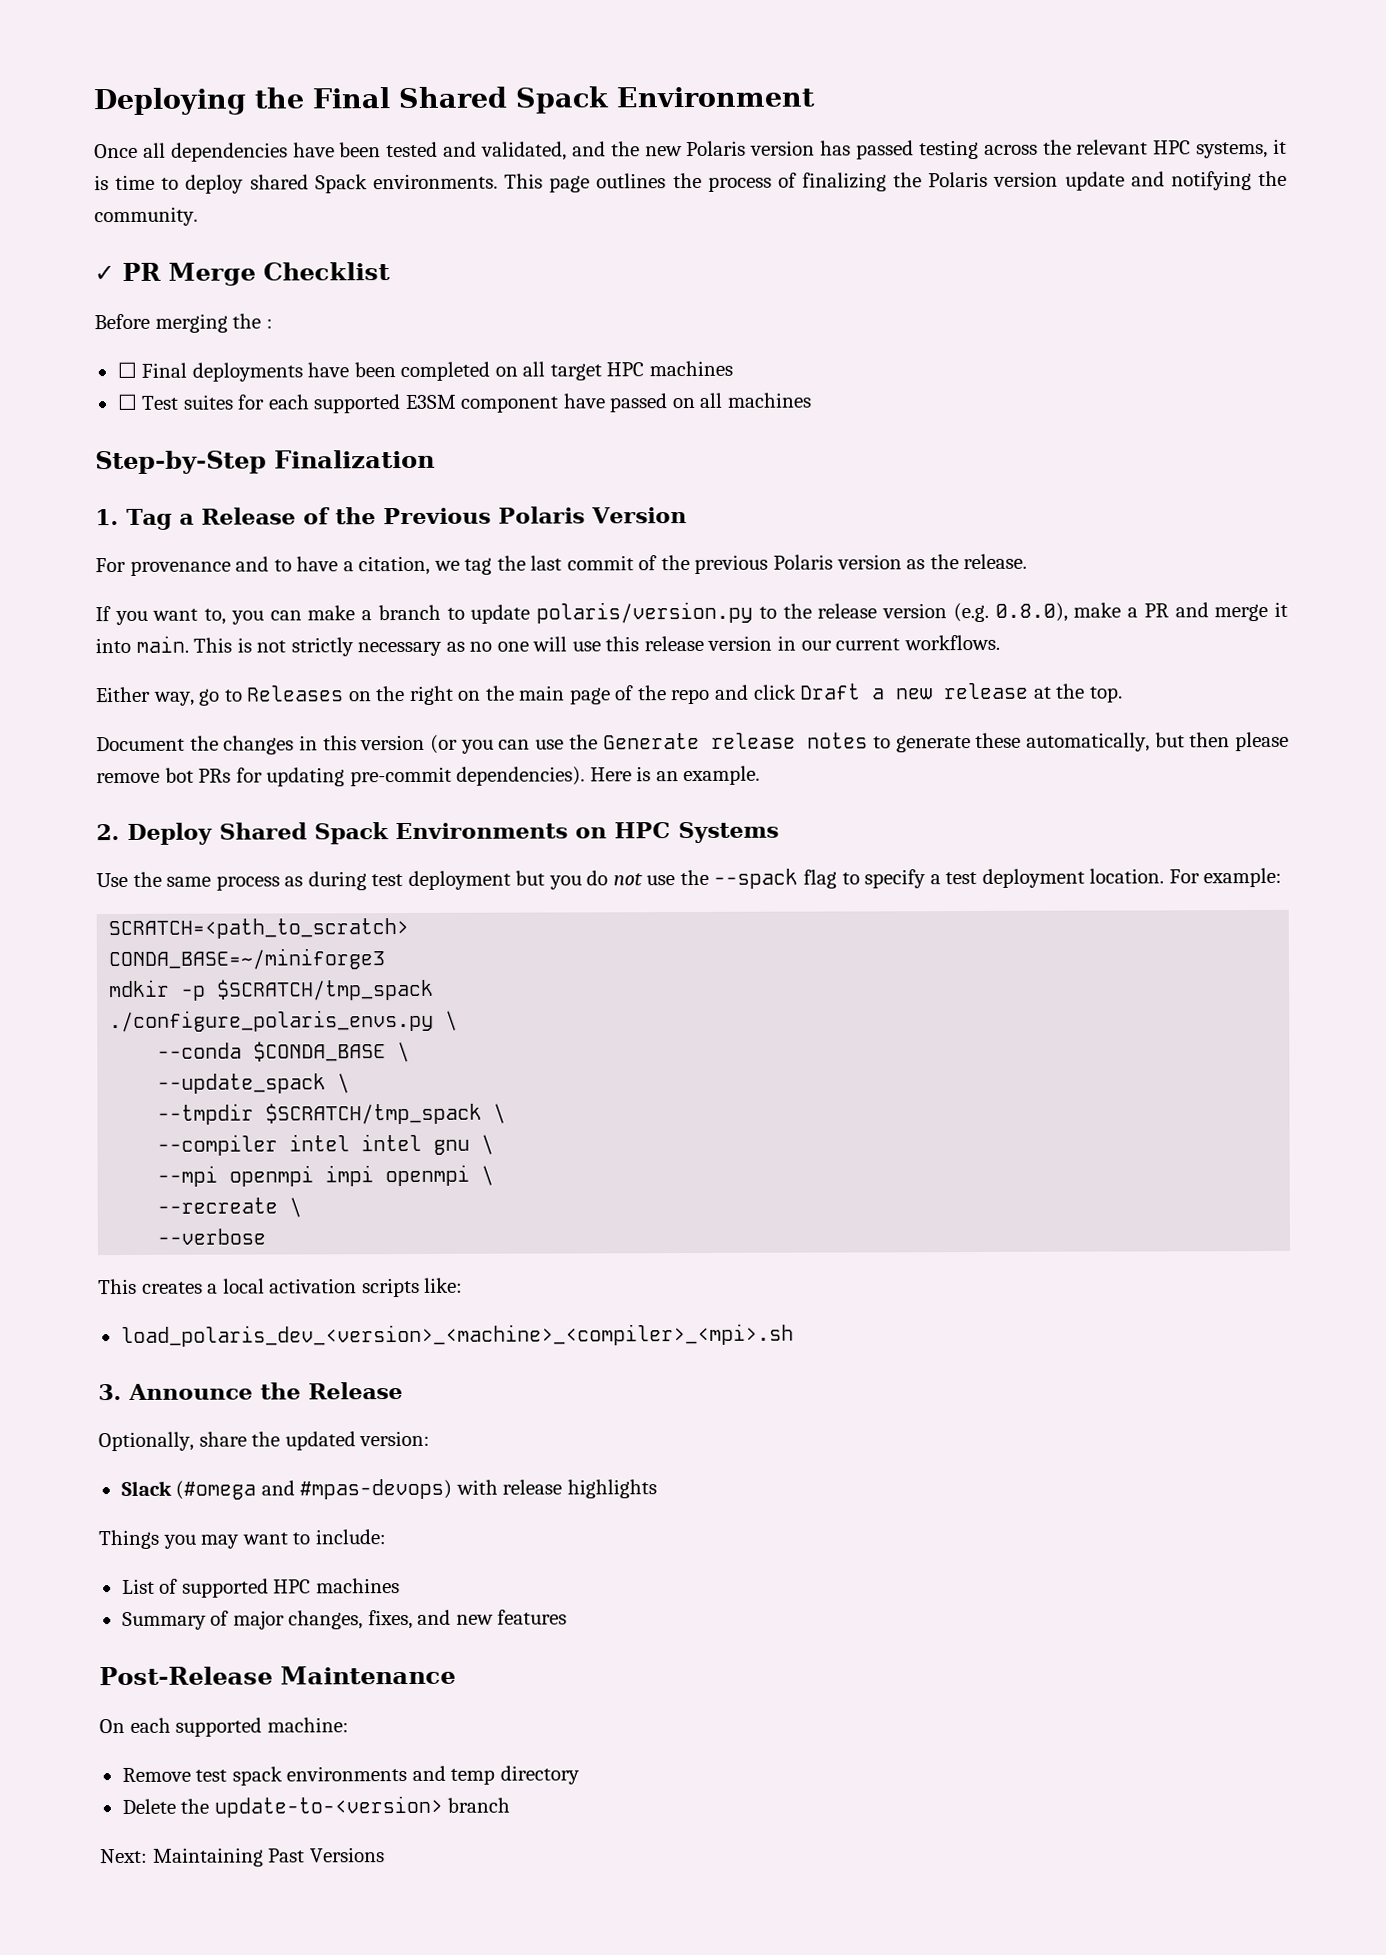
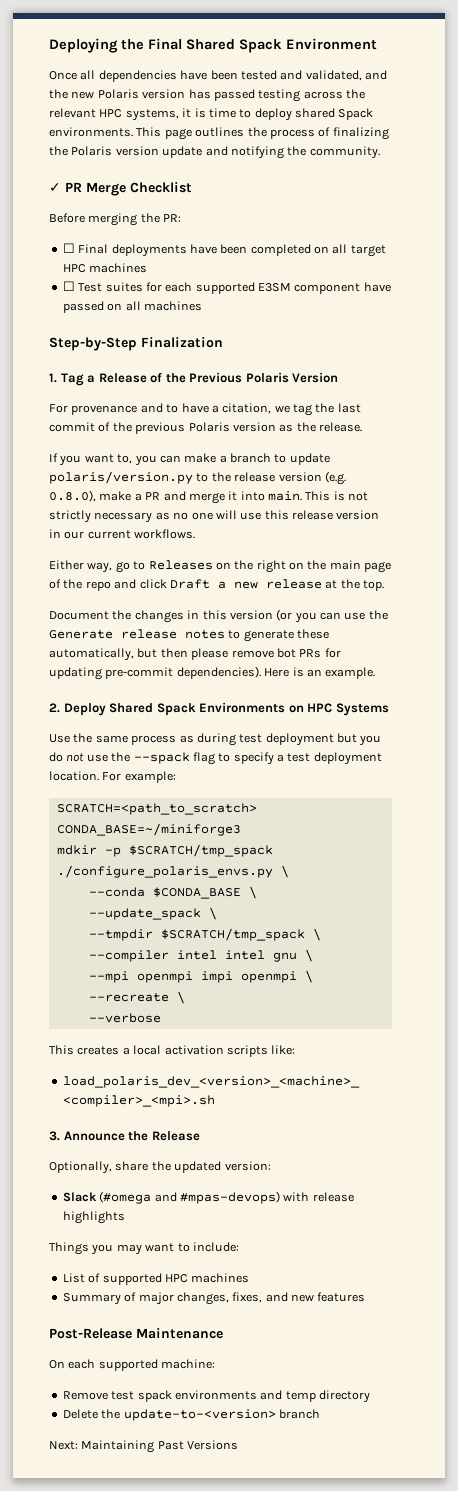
- Before merging the :
+ Before merging the PR:

